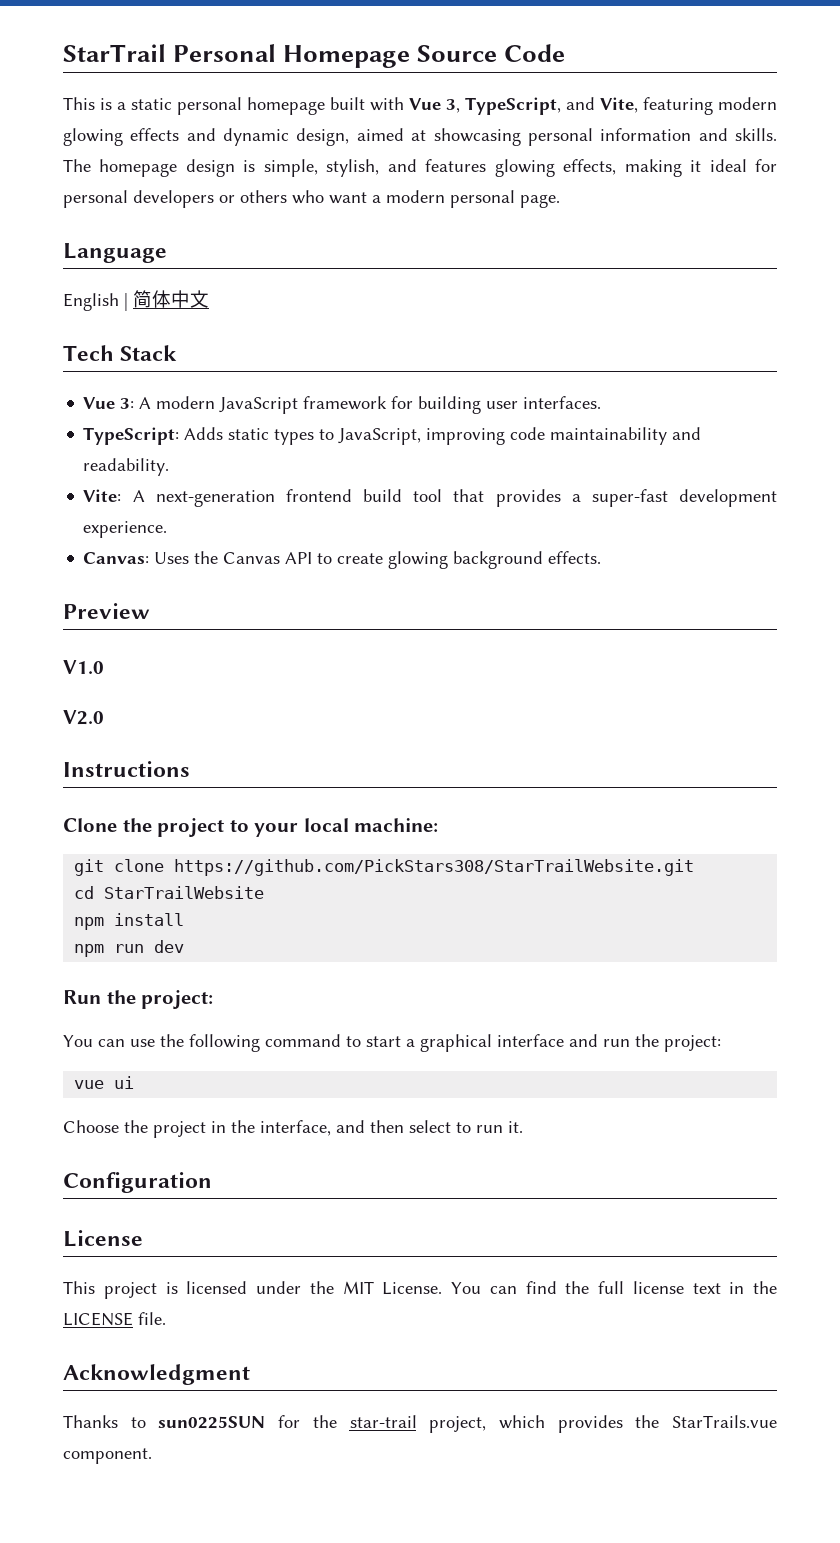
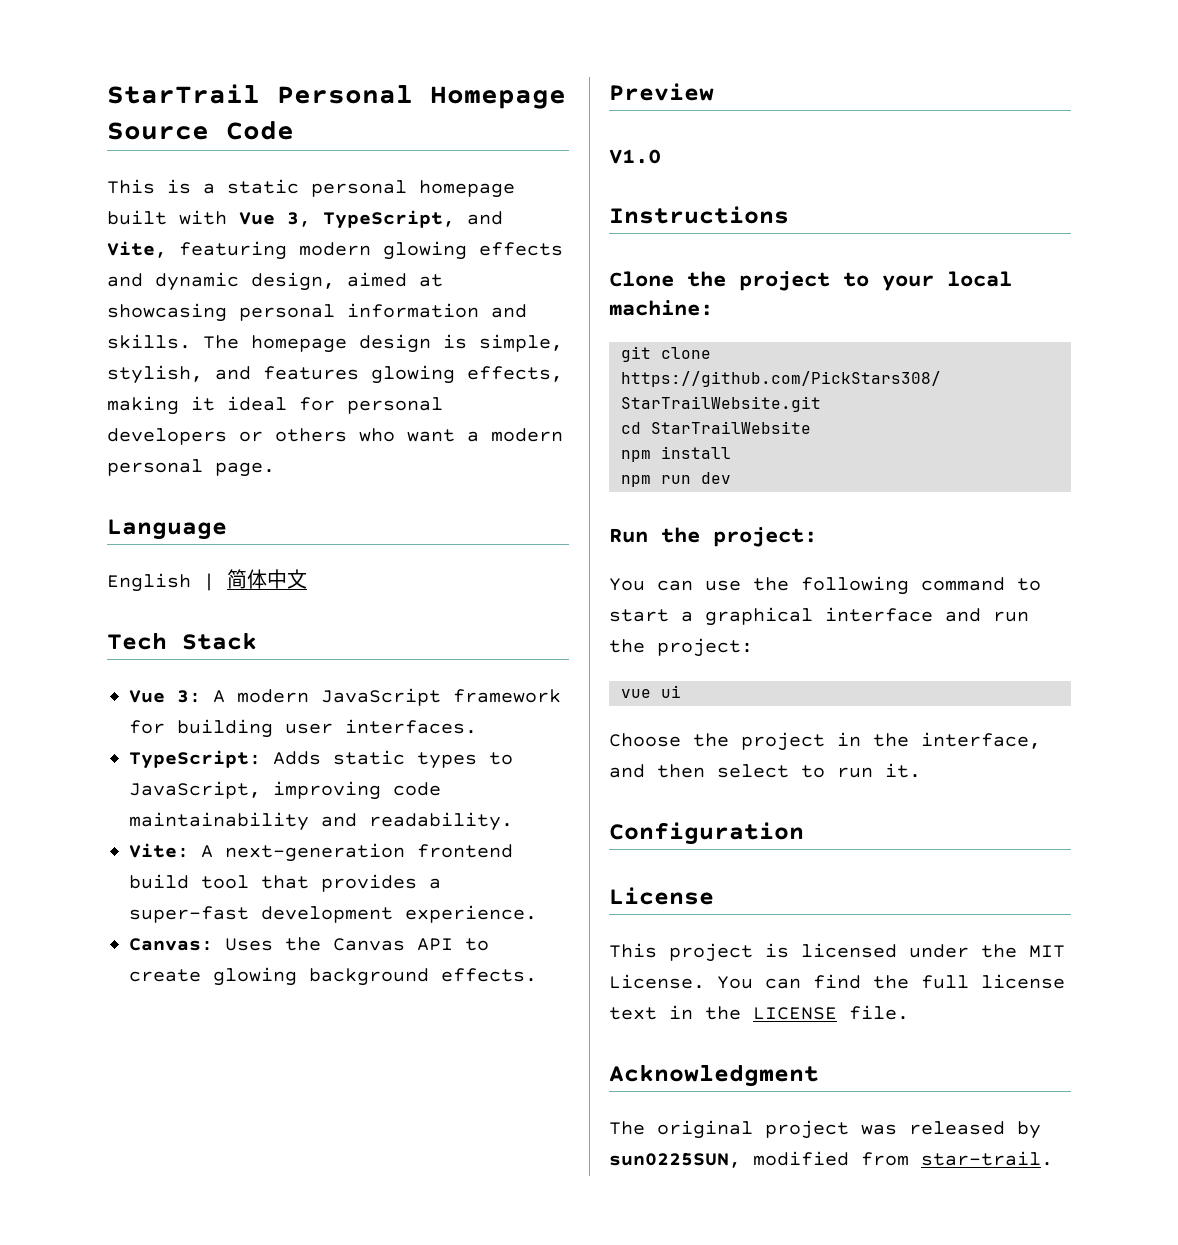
- V2.0
- Thanks to sun0225SUN for the star-trail project, which provides the StarTrails.vue component.
+ The original project was released by sun0225SUN, modified from star-trail.

